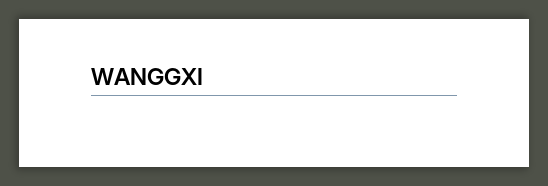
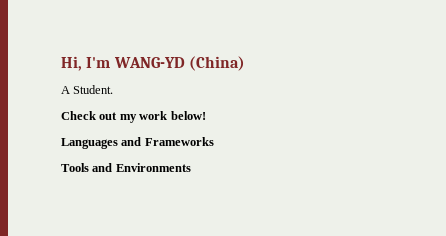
- WANGGXI
+ Hi, I'm WANG-YD (China)
+ A Student.
+ Check out my work below!
+ Languages and Frameworks
+ Tools and Environments

